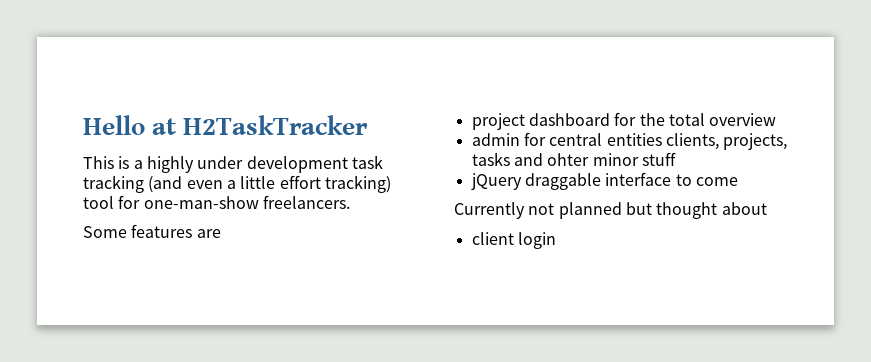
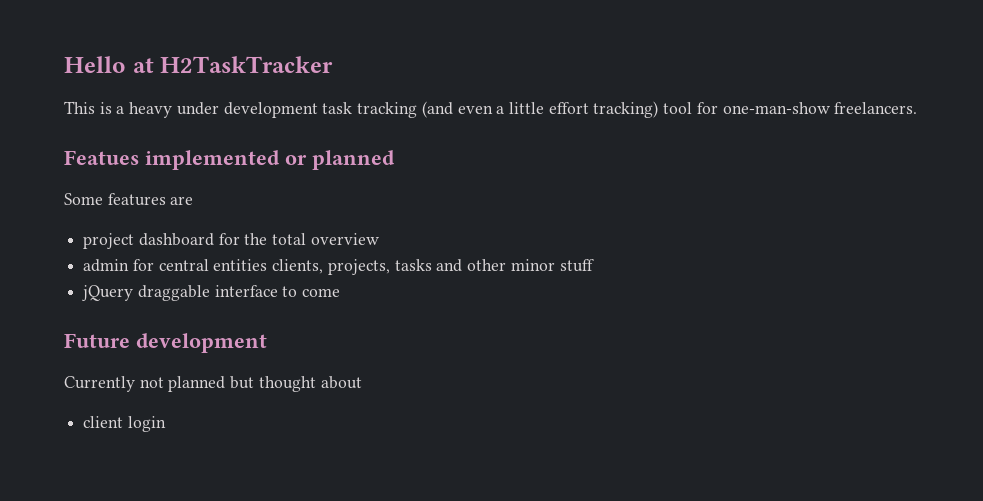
- This is a highly under development task tracking (and even a little effort tracking) tool for one-man-show freelancers.
+ This is a heavy under development task tracking (and even a little effort tracking) tool for one-man-show freelancers.
+ Featues implemented or planned
- admin for central entities clients, projects, tasks and ohter minor stuff
+ admin for central entities clients, projects, tasks and other minor stuff
+ Future development

